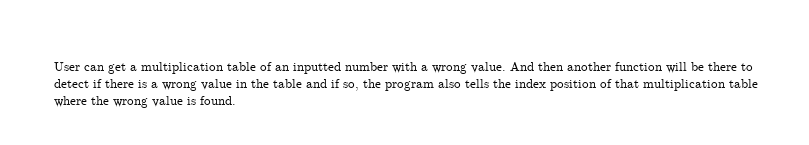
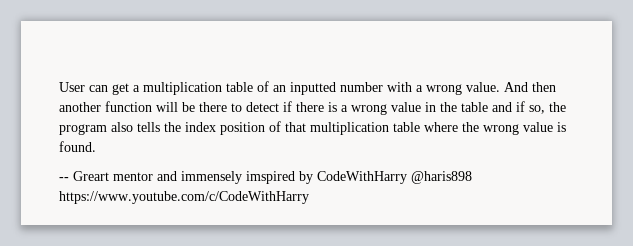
+ -- Greart mentor and immensely imspired by CodeWithHarry @haris898 https://www.youtube.com/c/CodeWithHarry

